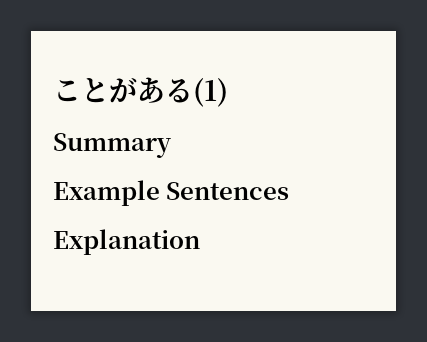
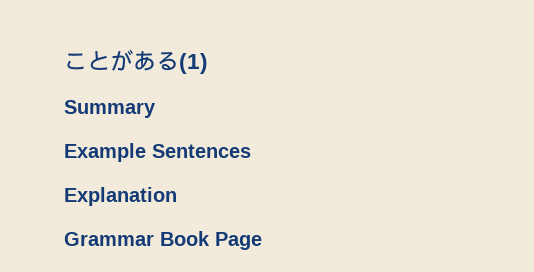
+ Grammar Book Page

